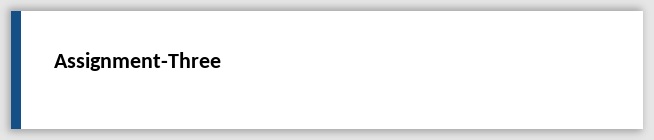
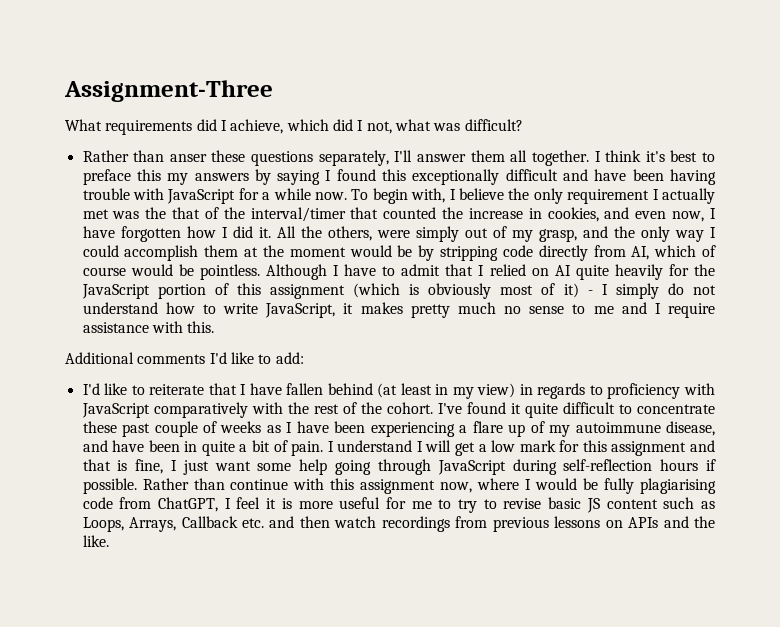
+ What requirements did I achieve, which did I not, what was difficult?
+ Rather than anser these questions separately, I'll answer them all together. I think it's best to preface this my answers by saying I found this exceptionally difficult and have been having trouble with JavaScript for a while now. To begin with, I believe the only requirement I actually met was the that of the interval/timer that counted the increase in cookies, and even now, I have forgotten how I did it. All the others, were simply out of my grasp, and the only way I could accomplish them at the moment would be by stripping code directly from AI, which of course would be pointless. Although I have to admit that I relied on AI quite heavily for the JavaScript portion of this assignment (which is obviously most of it) - I simply do not understand how to write JavaScript, it makes pretty much no sense to me and I require assistance with this.
+ Additional comments I'd like to add:
+ I'd like to reiterate that I have fallen behind (at least in my view) in regards to proficiency with JavaScript comparatively with the rest of the cohort. I've found it quite difficult to concentrate these past couple of weeks as I have been experiencing a flare up of my autoimmune disease, and have been in quite a bit of pain. I understand I will get a low mark for this assignment and that is fine, I just want some help going through JavaScript during self-reflection hours if possible. Rather than continue with this assignment now, where I would be fully plagiarising code from ChatGPT, I feel it is more useful for me to try to revise basic JS content such as Loops, Arrays, Callback etc. and then watch recordings from previous lessons on APIs and the like.

